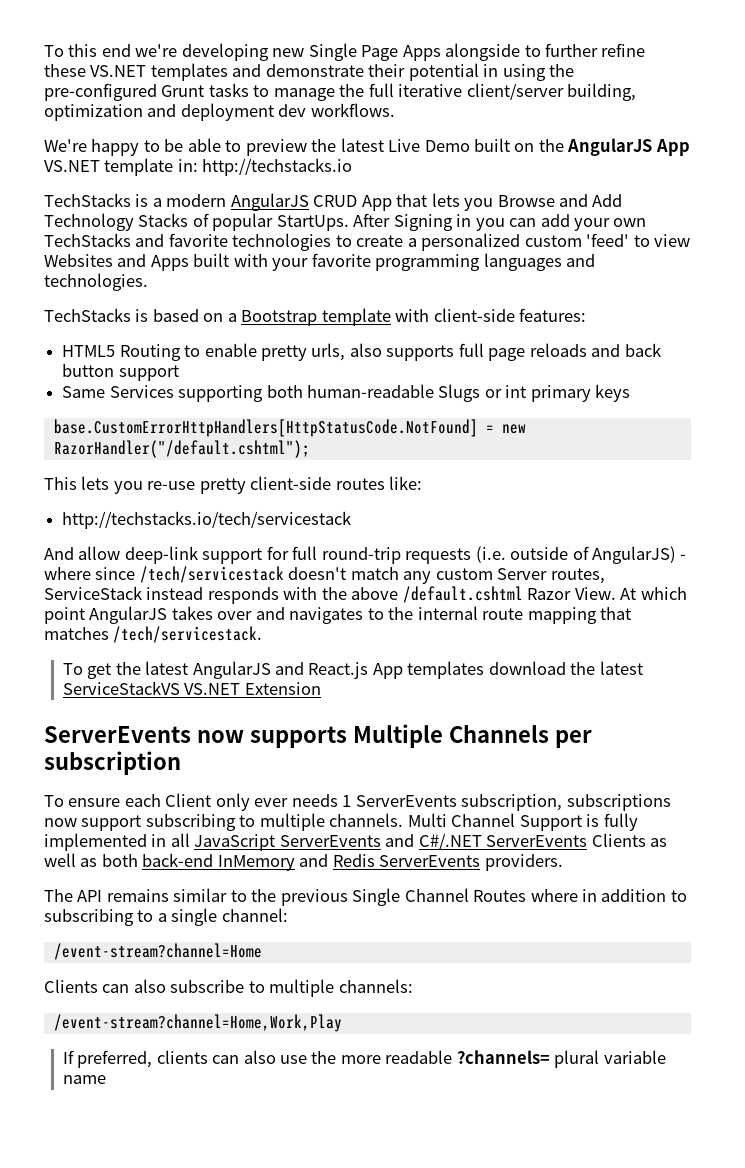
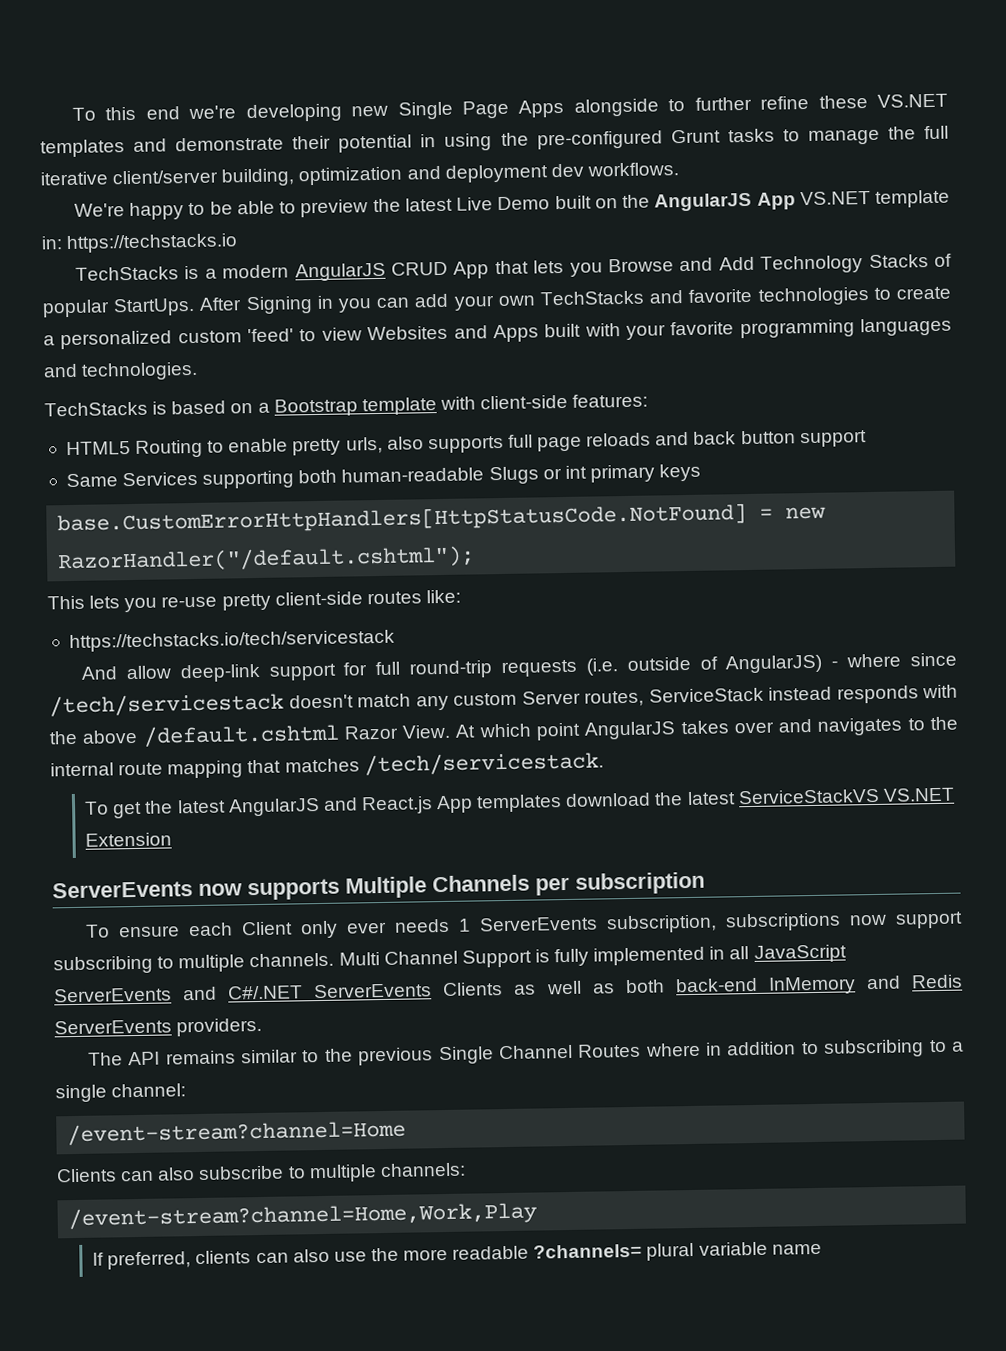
- We're happy to be able to preview the latest Live Demo built on the AngularJS App VS.NET template in: http://techstacks.io
+ We're happy to be able to preview the latest Live Demo built on the AngularJS App VS.NET template in: https://techstacks.io
- http://techstacks.io/tech/servicestack
+ https://techstacks.io/tech/servicestack

